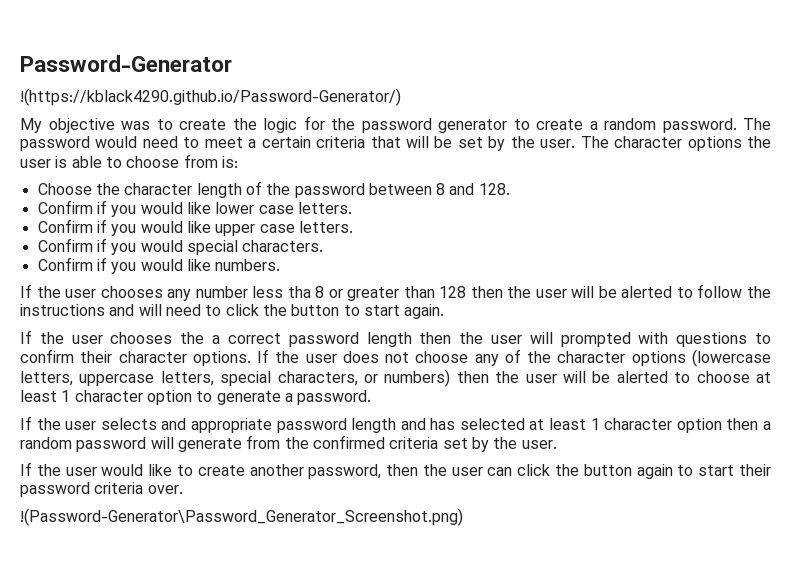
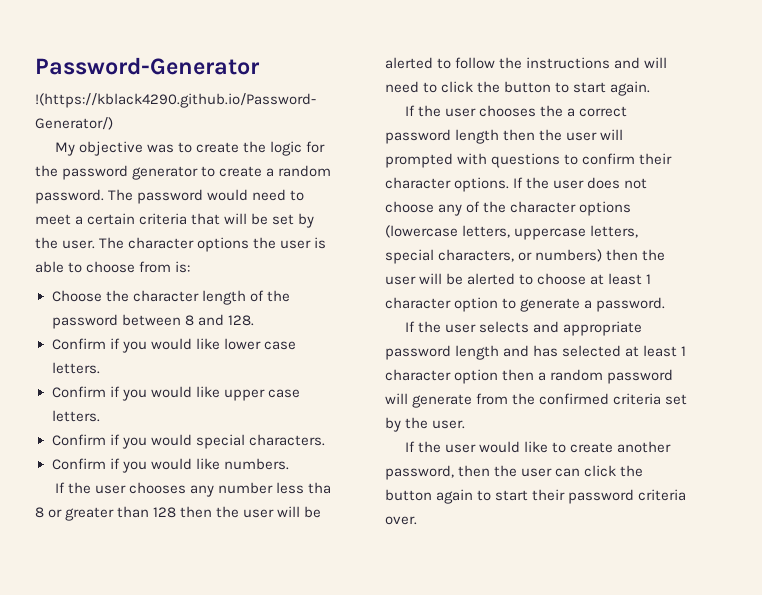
- !(Password-Generator\Password_Generator_Screenshot.png)

